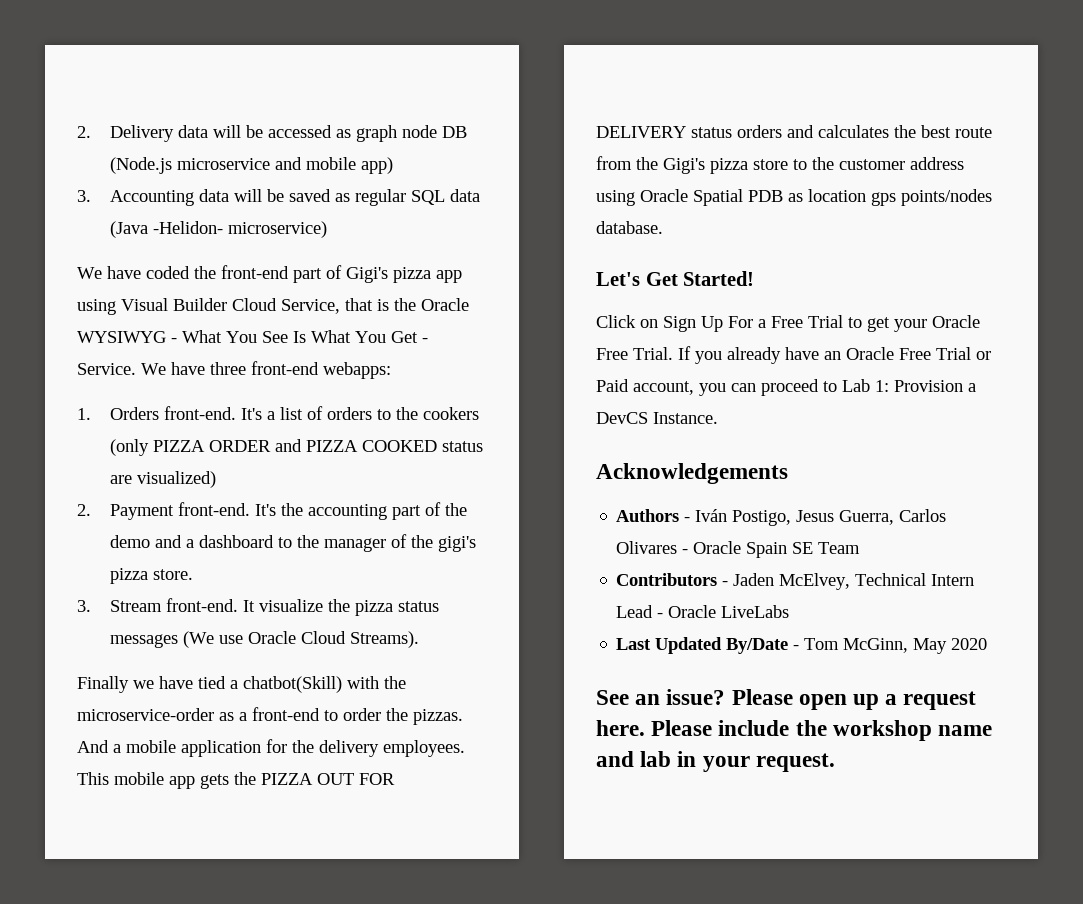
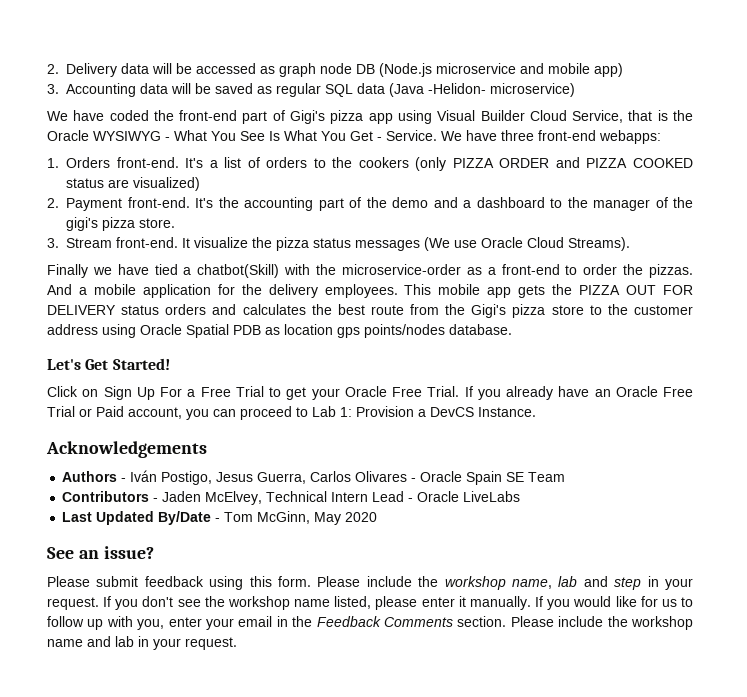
- See an issue? Please open up a request here.
+ See an issue?
+ Please submit feedback using this form. Please include the workshop name, lab and step in your request. If you don't see the workshop name listed, please enter it manually. If you would like for us to follow up with you, enter your email in the Feedback Comments section.

